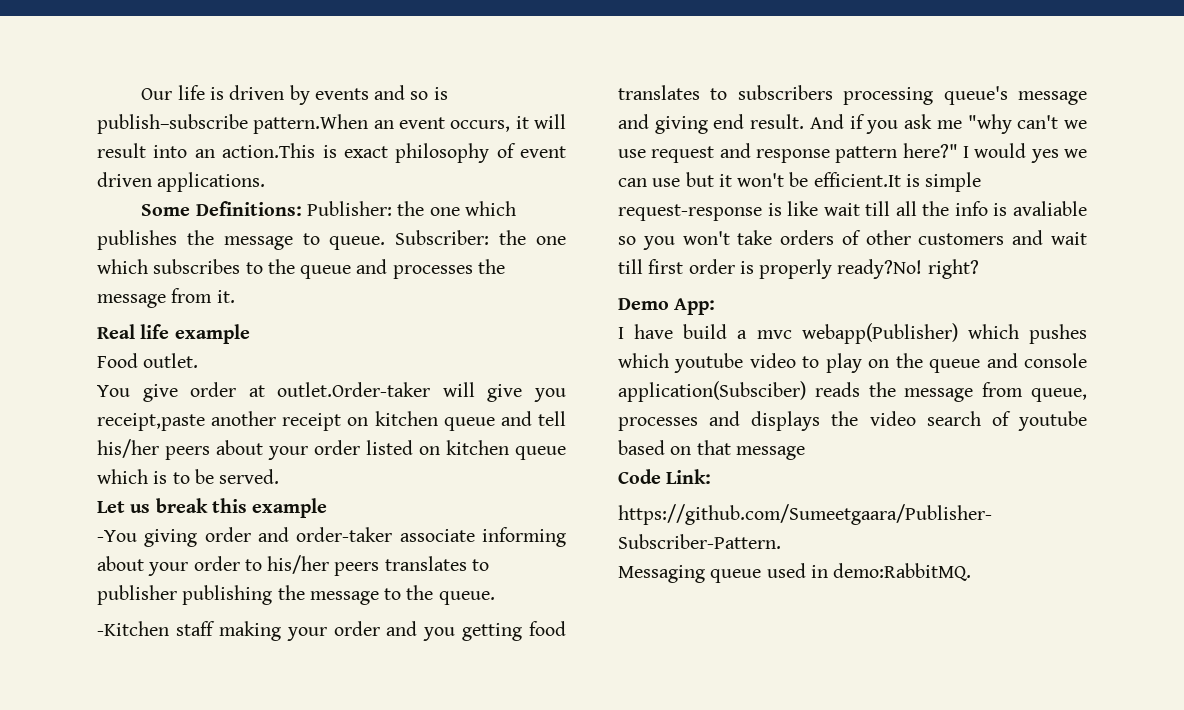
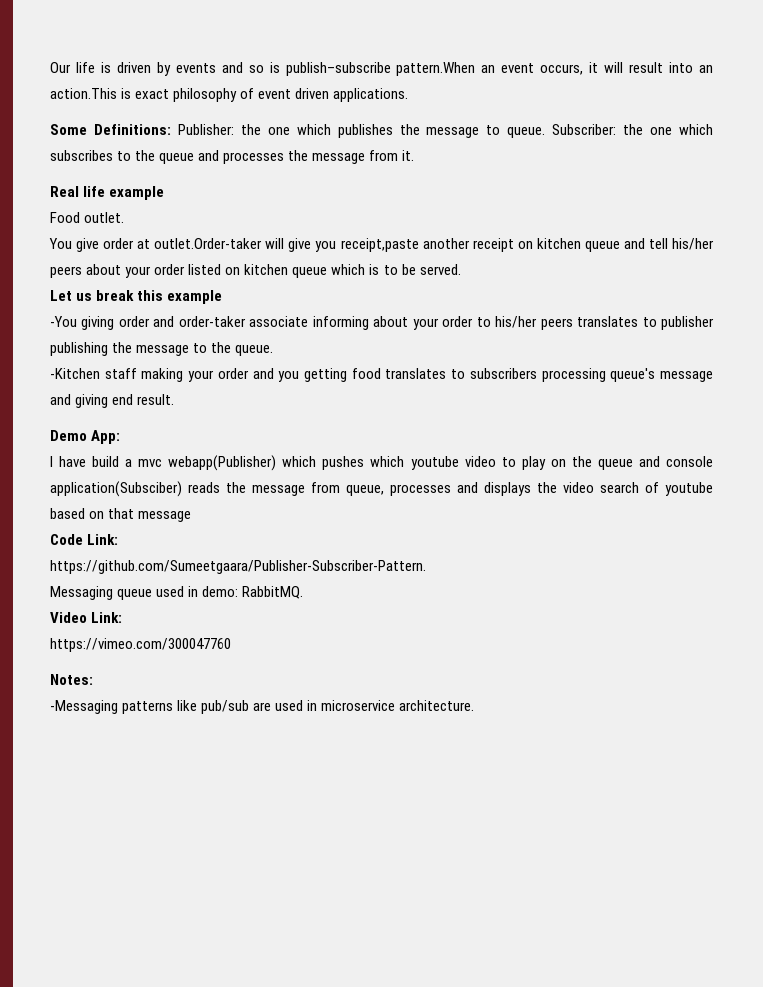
- And if you ask me "why can't we use request and response pattern here?" I would yes we can use but it won't be efficient.It is simple request-response is like wait till all the info is avaliable so you won't take orders of other customers and wait till first order is properly ready?No! right?
- Messaging queue used in demo:RabbitMQ.
+ Messaging queue used in demo: RabbitMQ.
+ Video Link:
+ https://vimeo.com/300047760
+ Notes:
+ -Messaging patterns like pub/sub are used in microservice architecture.

